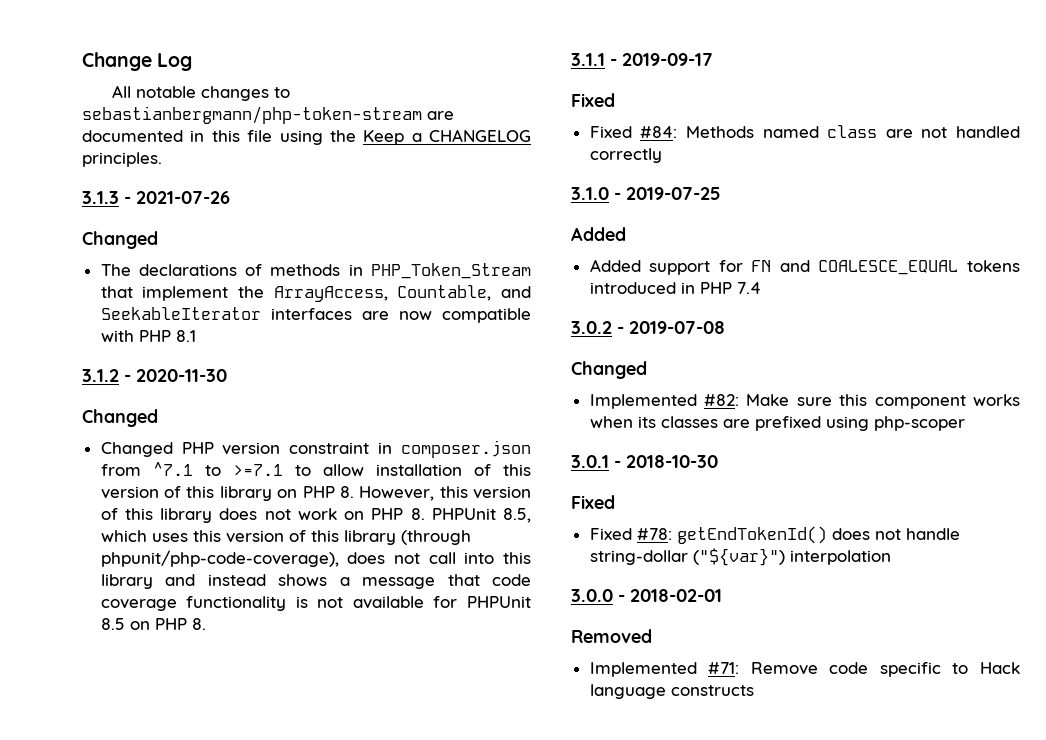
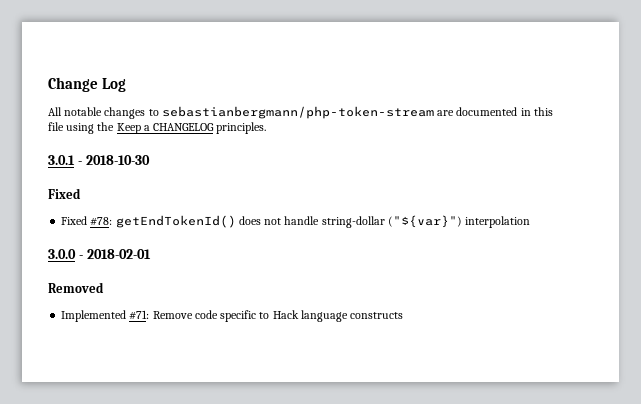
- 3.1.3 - 2021-07-26
- Changed
- The declarations of methods in PHP_Token_Stream that implement the ArrayAccess, Countable, and SeekableIterator interfaces are now compatible with PHP 8.1
- 3.1.2 - 2020-11-30
- Changed
- Changed PHP version constraint in composer.json from ^7.1 to >=7.1 to allow installation of this version of this library on PHP 8. However, this version of this library does not work on PHP 8. PHPUnit 8.5, which uses this version of this library (through phpunit/php-code-coverage), does not call into this library and instead shows a message that code coverage functionality is not available for PHPUnit 8.5 on PHP 8.
- 3.1.1 - 2019-09-17
- Fixed
- Fixed #84: Methods named class are not handled correctly
- 3.1.0 - 2019-07-25
- Added
- Added support for FN and COALESCE_EQUAL tokens introduced in PHP 7.4
- 3.0.2 - 2019-07-08
- Changed
- Implemented #82: Make sure this component works when its classes are prefixed using php-scoper

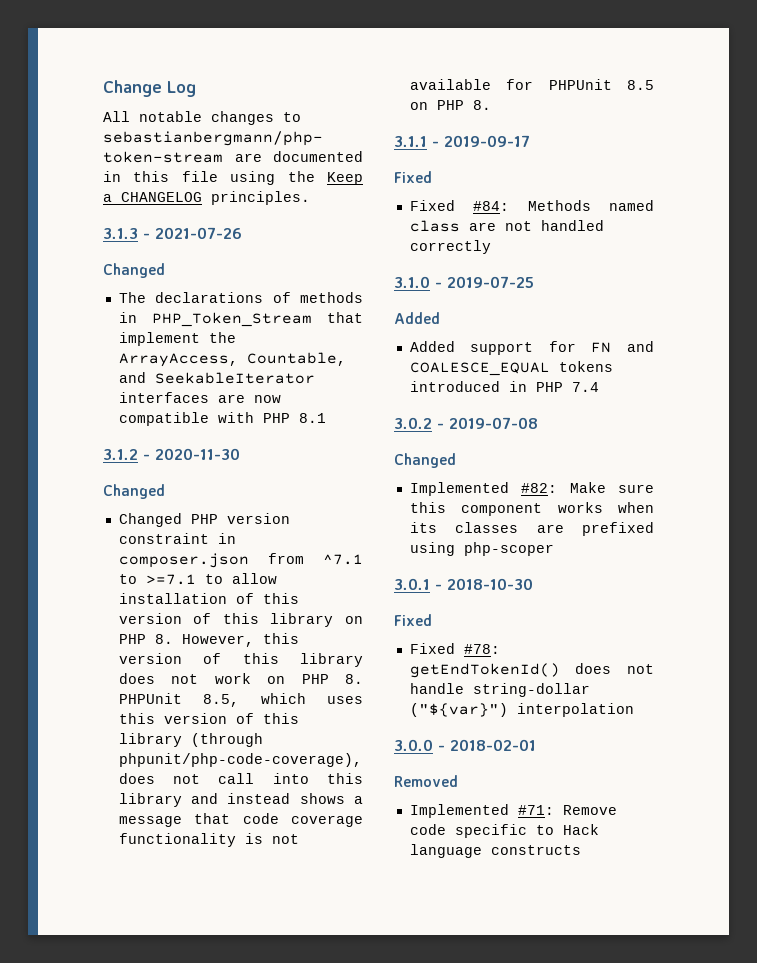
+ 3.1.3 - 2021-07-26
+ Changed
+ The declarations of methods in PHP_Token_Stream that implement the ArrayAccess, Countable, and SeekableIterator interfaces are now compatible with PHP 8.1
+ 3.1.2 - 2020-11-30
+ Changed
+ Changed PHP version constraint in composer.json from ^7.1 to >=7.1 to allow installation of this version of this library on PHP 8. However, this version of this library does not work on PHP 8. PHPUnit 8.5, which uses this version of this library (through phpunit/php-code-coverage), does not call into this library and instead shows a message that code coverage functionality is not available for PHPUnit 8.5 on PHP 8.
+ 3.1.1 - 2019-09-17
+ Fixed
+ Fixed #84: Methods named class are not handled correctly
+ 3.1.0 - 2019-07-25
+ Added
+ Added support for FN and COALESCE_EQUAL tokens introduced in PHP 7.4
+ 3.0.2 - 2019-07-08
+ Changed
+ Implemented #82: Make sure this component works when its classes are prefixed using php-scoper

